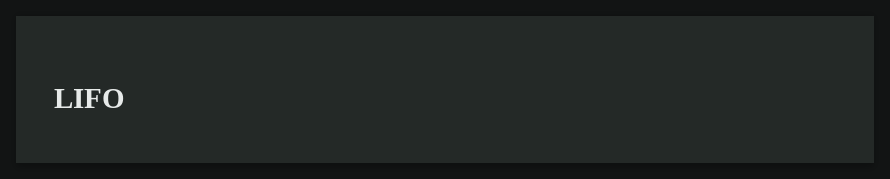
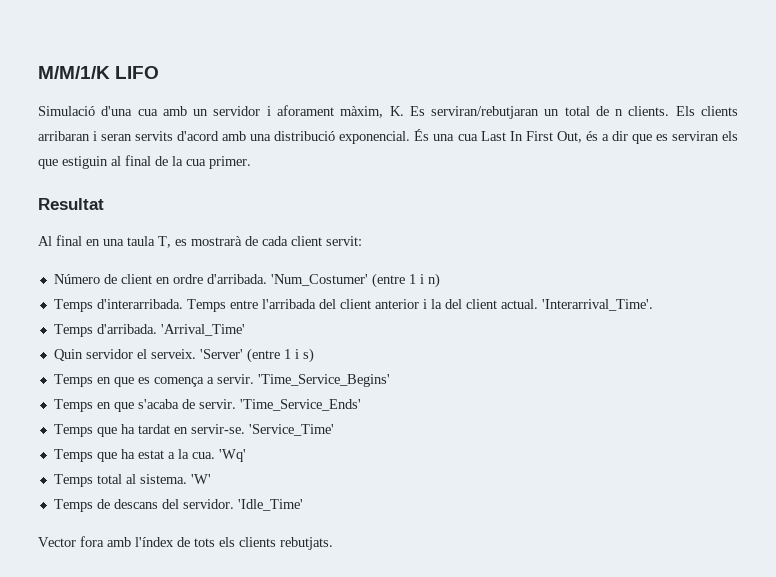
- LIFO
+ M/M/1/K LIFO
+ Simulació d'una cua amb un servidor i aforament màxim, K. Es serviran/rebutjaran un total de n clients. Els clients arribaran i seran servits d'acord amb una distribució exponencial. És una cua Last In First Out, és a dir que es serviran els que estiguin al final de la cua primer.
+ Resultat
+ Al final en una taula T, es mostrarà de cada client servit:
+ Número de client en ordre d'arribada. 'Num_Costumer' (entre 1 i n)
+ Temps d'interarribada. Temps entre l'arribada del client anterior i la del client actual. 'Interarrival_Time'.
+ Temps d'arribada. 'Arrival_Time'
+ Quin servidor el serveix. 'Server' (entre 1 i s)
+ Temps en que es comença a servir. 'Time_Service_Begins'
+ Temps en que s'acaba de servir. 'Time_Service_Ends'
+ Temps que ha tardat en servir-se. 'Service_Time'
+ Temps que ha estat a la cua. 'Wq'
+ Temps total al sistema. 'W'
+ Temps de descans del servidor. 'Idle_Time'
+ Vector fora amb l'índex de tots els clients rebutjats.

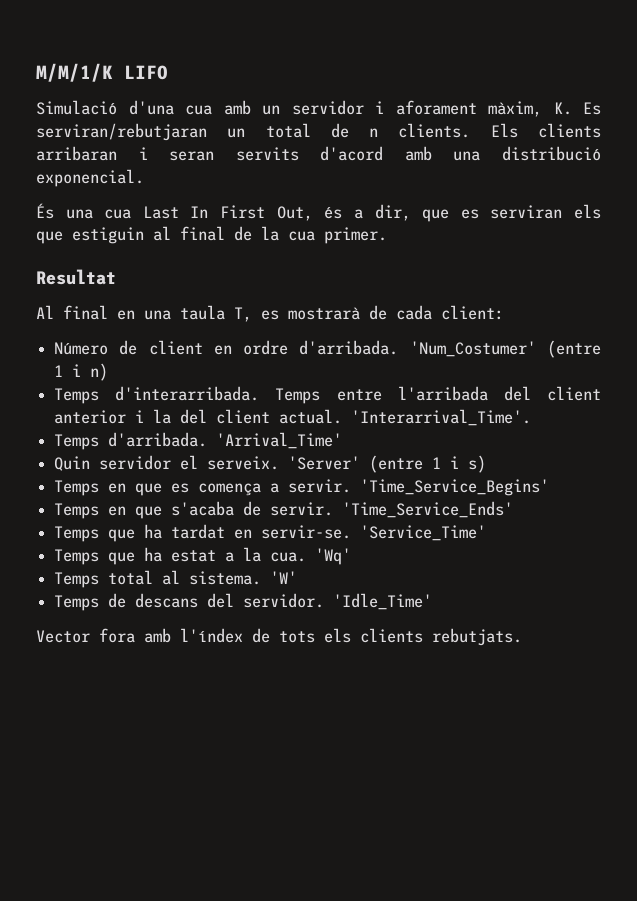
- Els clients arribaran i seran servits d'acord amb una distribució exponencial. És una cua Last In First Out, és a dir que es serviran els que estiguin al final de la cua primer.
+ Els clients arribaran i seran servits d'acord amb una distribució exponencial.
+ És una cua Last In First Out, és a dir, que es serviran els que estiguin al final de la cua primer.
- Al final en una taula T, es mostrarà de cada client servit:
+ Al final en una taula T, es mostrarà de cada client:

